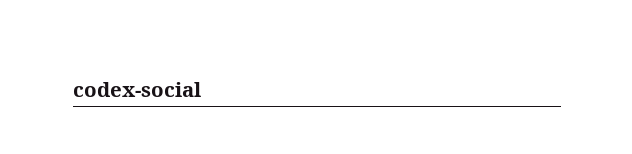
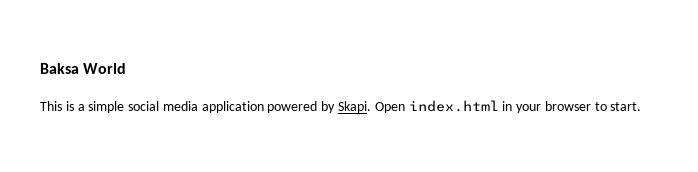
- codex-social
+ Baksa World
+ This is a simple social media application powered by Skapi. Open index.html in your browser to start.

